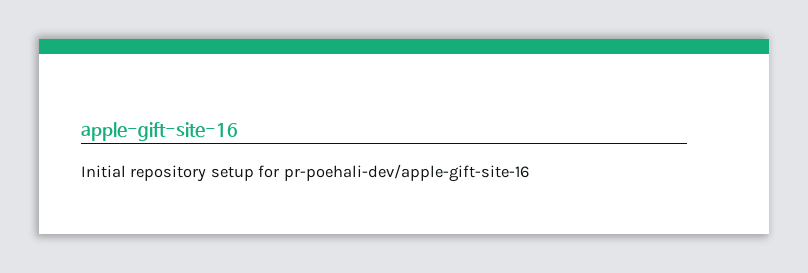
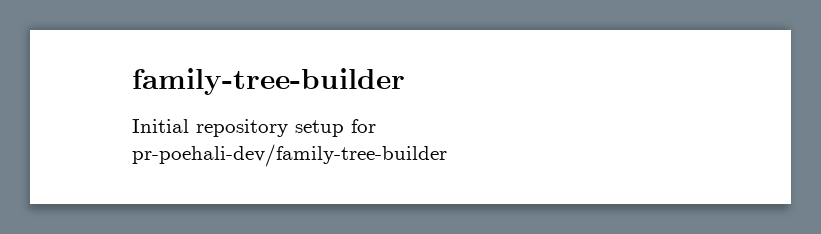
- apple-gift-site-16
+ family-tree-builder
- Initial repository setup for pr-poehali-dev/apple-gift-site-16
+ Initial repository setup for pr-poehali-dev/family-tree-builder

